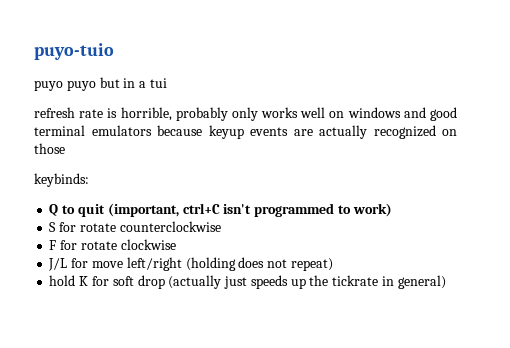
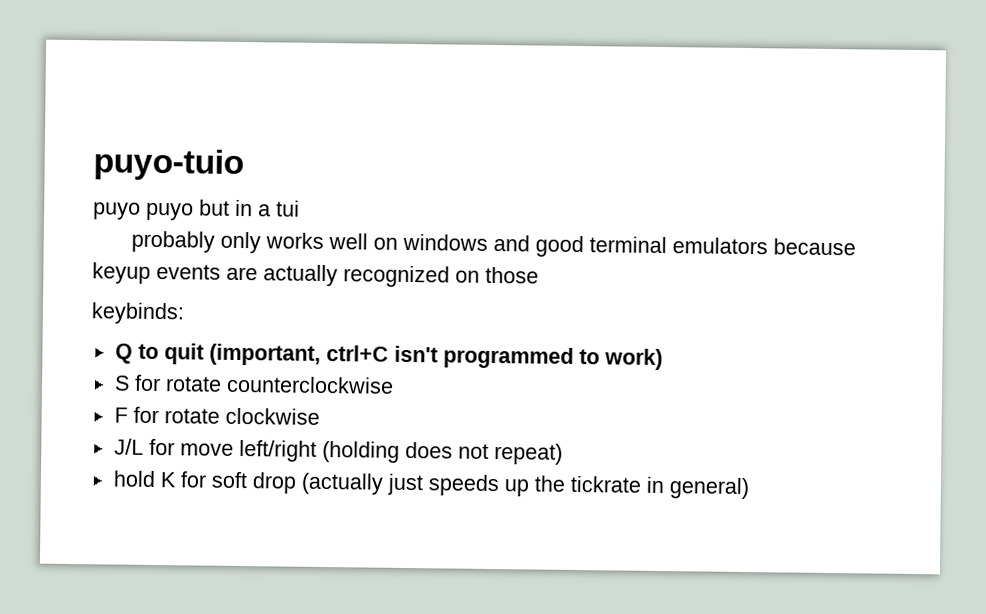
- refresh rate is horrible, probably only works well on windows and good terminal emulators because keyup events are actually recognized on those
+ probably only works well on windows and good terminal emulators because keyup events are actually recognized on those

